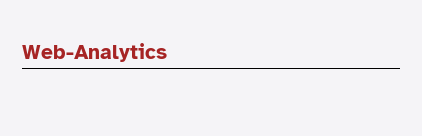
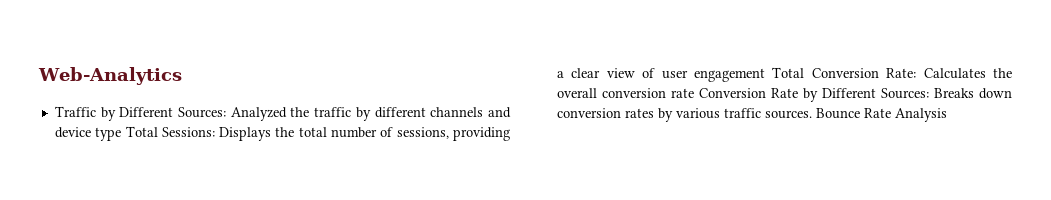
+ Traffic by Different Sources: Analyzed the traffic by different channels and device type Total Sessions: Displays the total number of sessions, providing a clear view of user engagement Total Conversion Rate: Calculates the overall conversion rate Conversion Rate by Different Sources: Breaks down conversion rates by various traffic sources. Bounce Rate Analysis

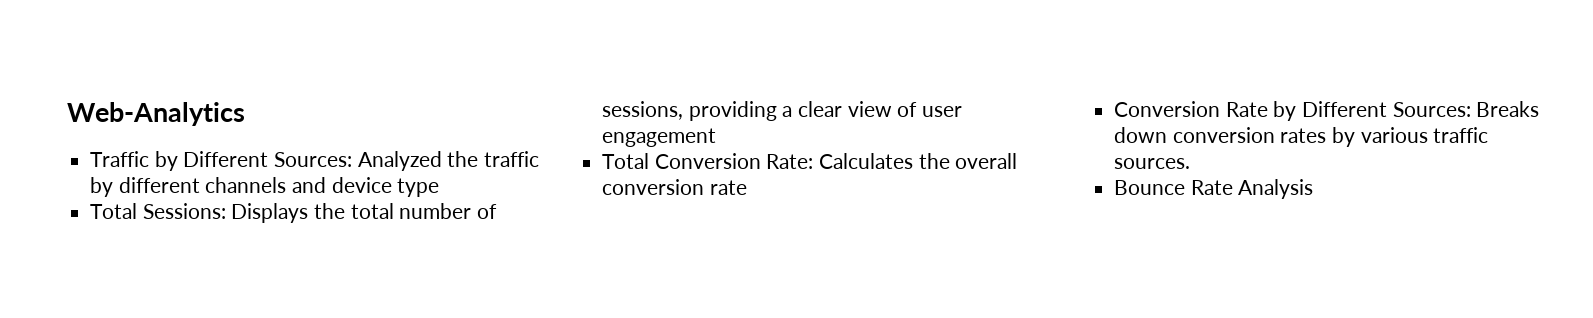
- Traffic by Different Sources: Analyzed the traffic by different channels and device type Total Sessions: Displays the total number of sessions, providing a clear view of user engagement Total Conversion Rate: Calculates the overall conversion rate Conversion Rate by Different Sources: Breaks down conversion rates by various traffic sources. Bounce Rate Analysis
+ Traffic by Different Sources: Analyzed the traffic by different channels and device type
+ Total Sessions: Displays the total number of sessions, providing a clear view of user engagement
+ Total Conversion Rate: Calculates the overall conversion rate
+ Conversion Rate by Different Sources: Breaks down conversion rates by various traffic sources.
+ Bounce Rate Analysis

